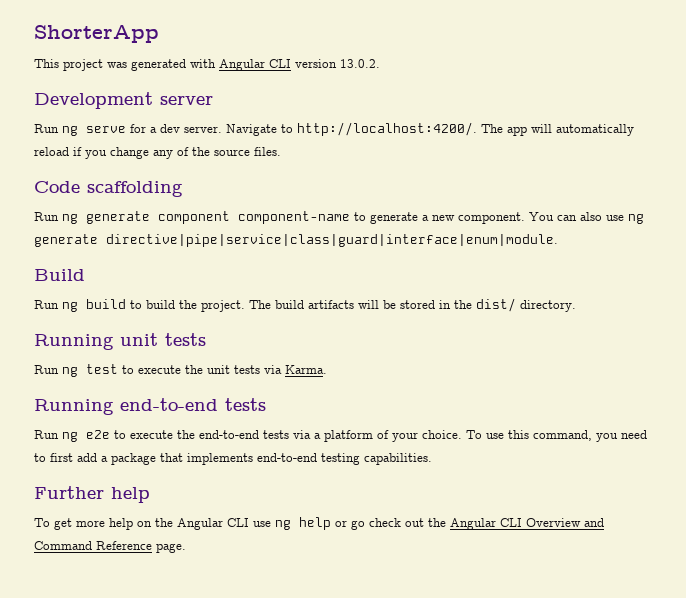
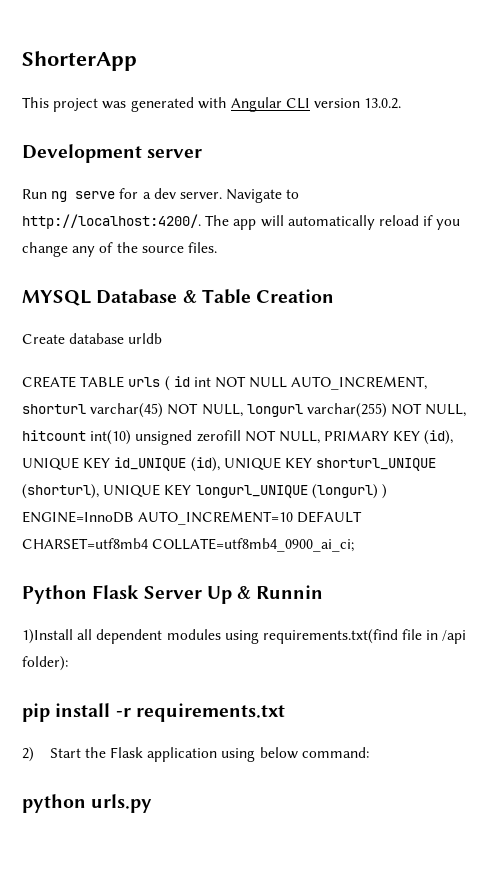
- Code scaffolding
- Run ng generate component component-name to generate a new component. You can also use ng generate directive|pipe|service|class|guard|interface|enum|module.
- Build
- Run ng build to build the project. The build artifacts will be stored in the dist/ directory.
- Running unit tests
- Run ng test to execute the unit tests via Karma.
- Running end-to-end tests
- Run ng e2e to execute the end-to-end tests via a platform of your choice. To use this command, you need to first add a package that implements end-to-end testing capabilities.
- Further help
- To get more help on the Angular CLI use ng help or go check out the Angular CLI Overview and Command Reference page.
+ MYSQL Database & Table Creation
+ Create database urldb
+ CREATE TABLE urls ( id int NOT NULL AUTO_INCREMENT, shorturl varchar(45) NOT NULL, longurl varchar(255) NOT NULL, hitcount int(10) unsigned zerofill NOT NULL, PRIMARY KEY (id), UNIQUE KEY id_UNIQUE (id), UNIQUE KEY shorturl_UNIQUE (shorturl), UNIQUE KEY longurl_UNIQUE (longurl) ) ENGINE=InnoDB AUTO_INCREMENT=10 DEFAULT CHARSET=utf8mb4 COLLATE=utf8mb4_0900_ai_ci;
+ Python Flask Server Up & Runnin
+ 1)Install all dependent modules using requirements.txt(find file in /api folder):
+ pip install -r requirements.txt
+ 2) Start the Flask application using below command:
+ python urls.py

